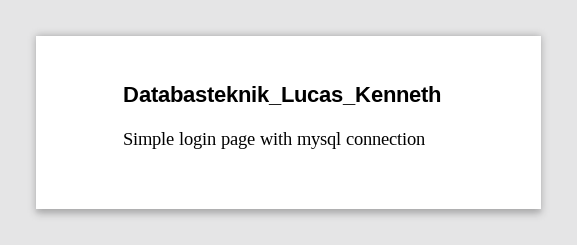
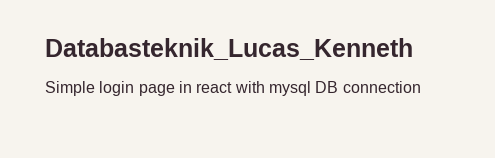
- Simple login page with mysql connection
+ Simple login page in react with mysql DB connection

